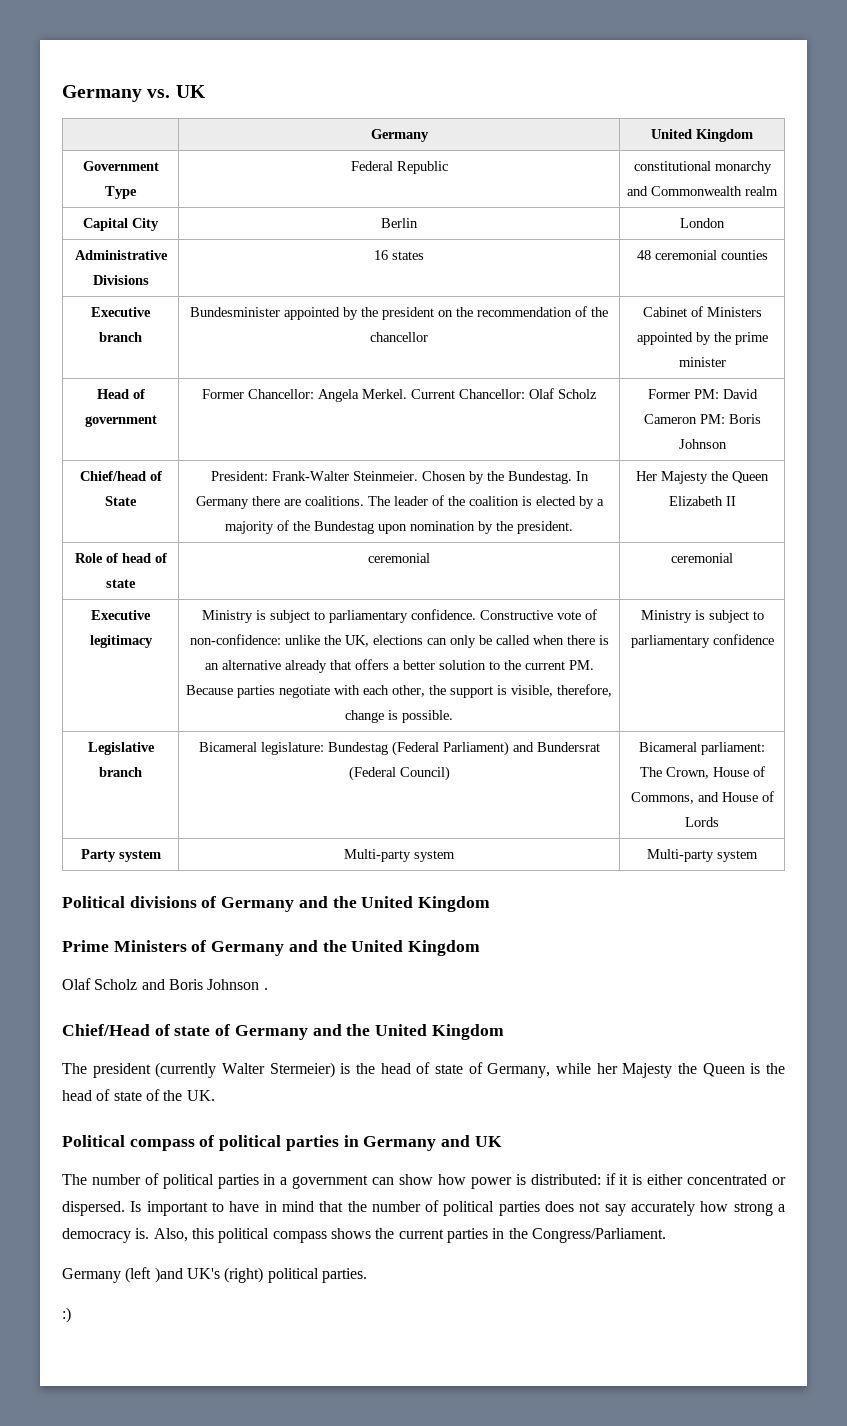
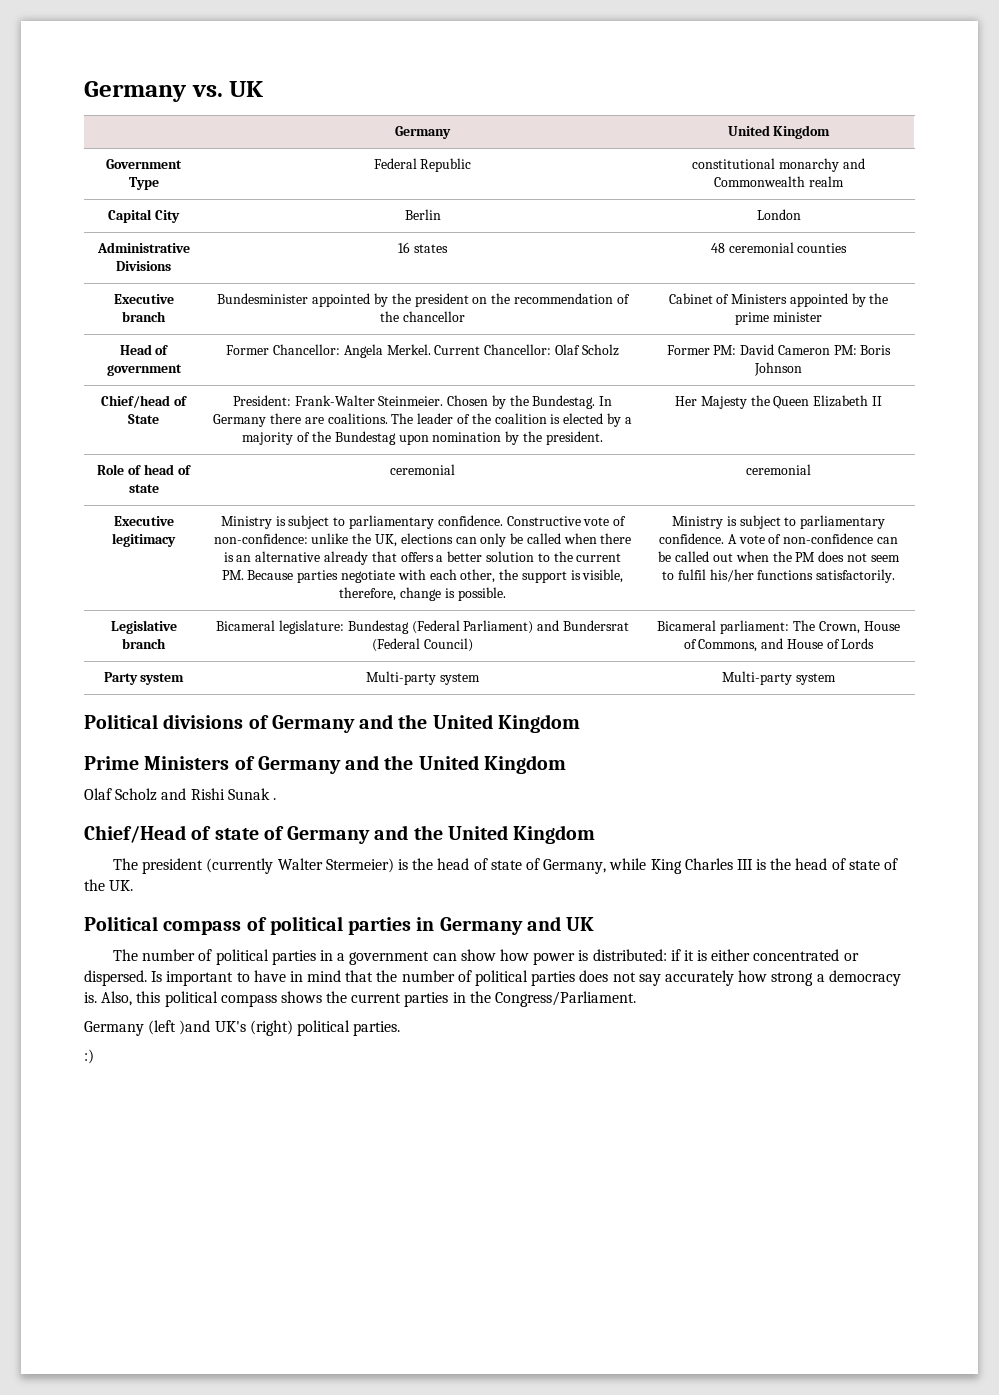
- Ministry is subject to parliamentary confidence
+ Ministry is subject to parliamentary confidence. A vote of non-confidence can be called out when the PM does not seem to fulfil his/her functions satisfactorily.
- Olaf Scholz and Boris Johnson .
+ Olaf Scholz and Rishi Sunak .
- The president (currently Walter Stermeier) is the head of state of Germany, while her Majesty the Queen is the head of state of the UK.
+ The president (currently Walter Stermeier) is the head of state of Germany, while King Charles III is the head of state of the UK.

